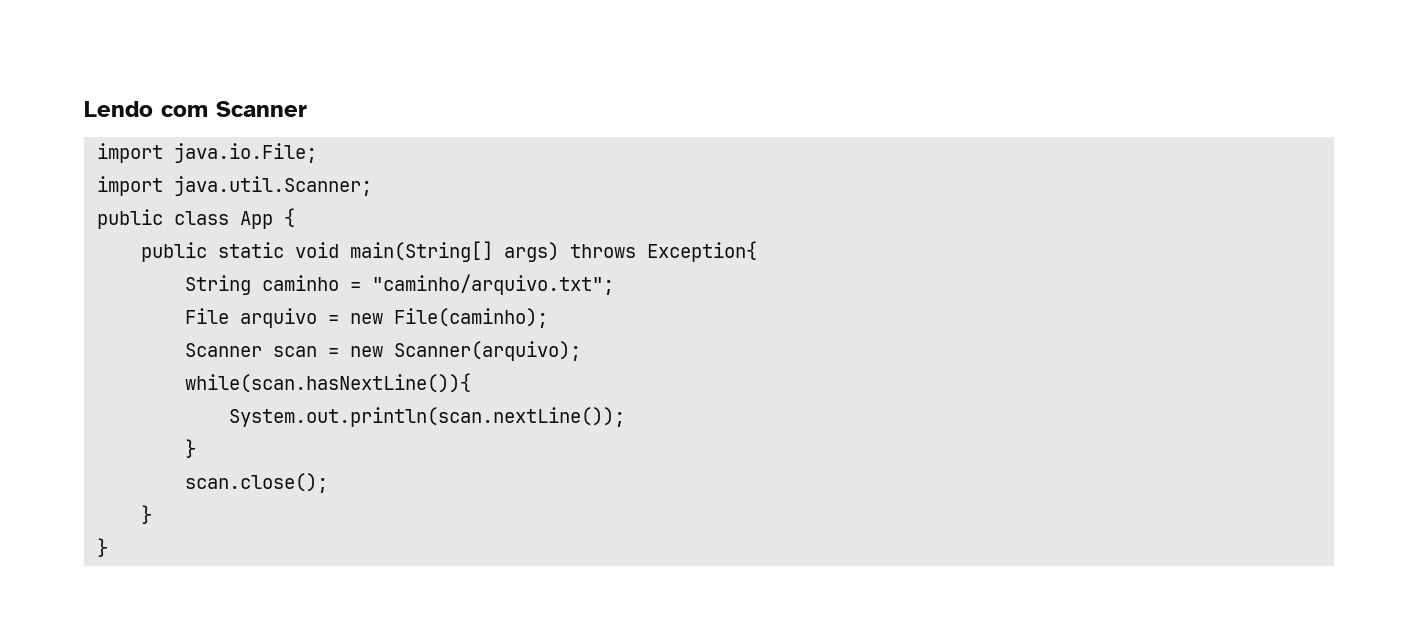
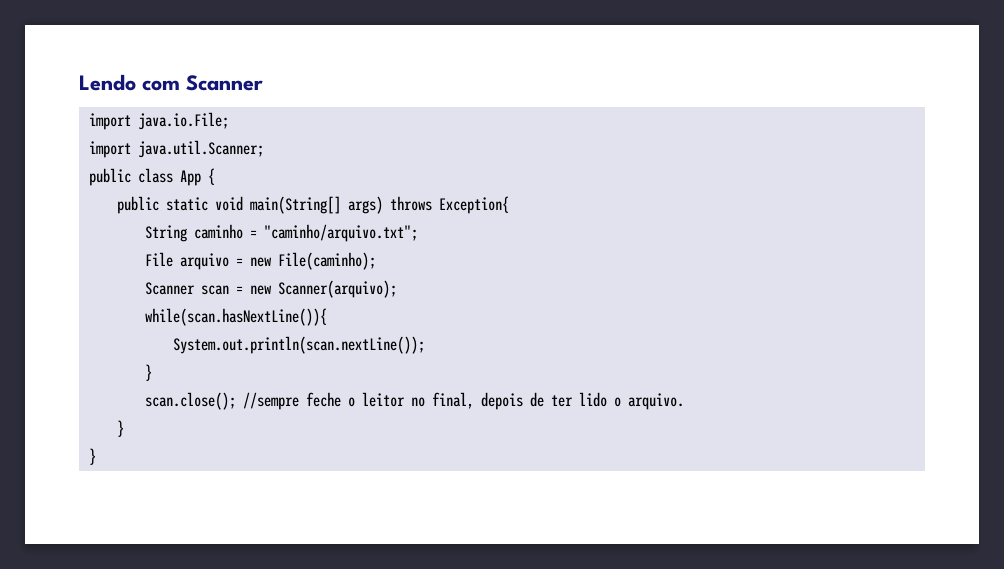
- scan.close();
+ scan.close(); //sempre feche o leitor no final, depois de ter lido o arquivo.

